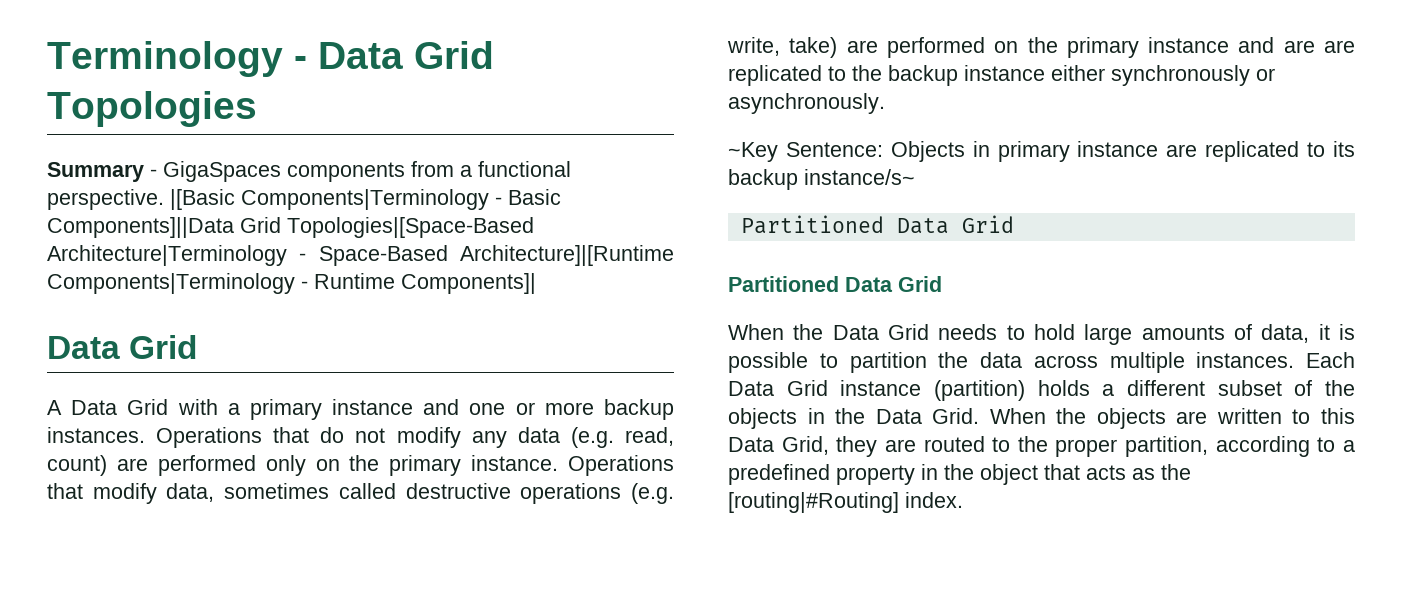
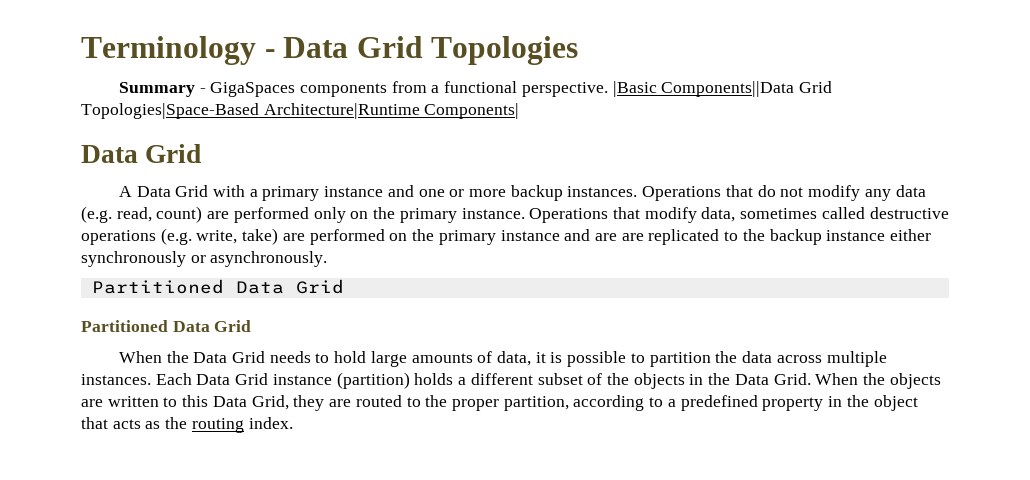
- |[Basic Components|Terminology - Basic Components]||Data Grid Topologies|[Space-Based Architecture|Terminology - Space-Based Architecture]|[Runtime Components|Terminology - Runtime Components]|
+ |Basic Components||Data Grid Topologies|Space-Based Architecture|Runtime Components|
- ~Key Sentence: Objects in primary instance are replicated to its backup instance/s~
- When the objects are written to this Data Grid, they are routed to the proper partition, according to a predefined property in the object that acts as the [routing|#Routing] index.
+ When the objects are written to this Data Grid, they are routed to the proper partition, according to a predefined property in the object that acts as the routing index.

